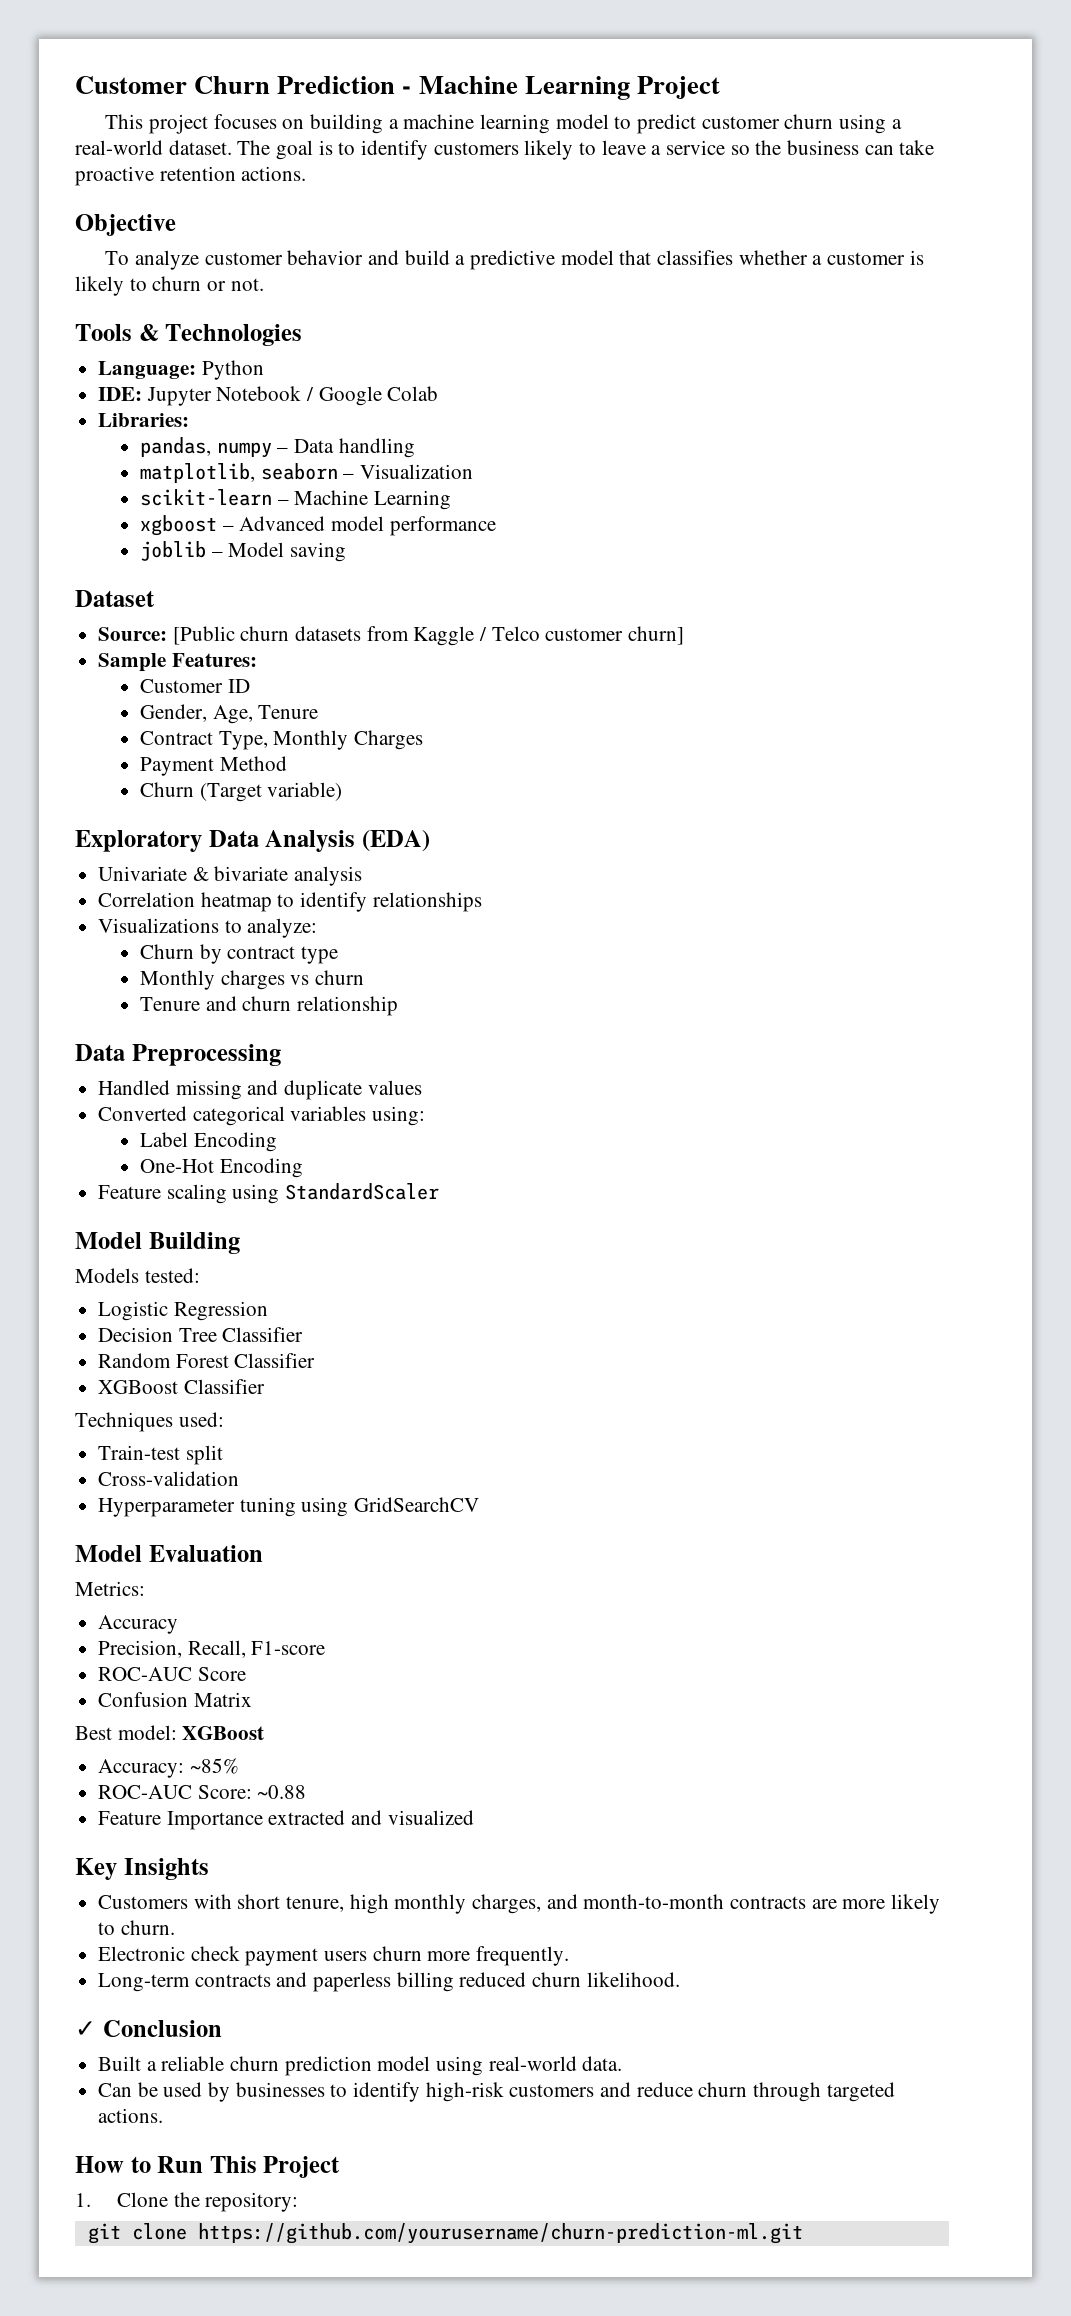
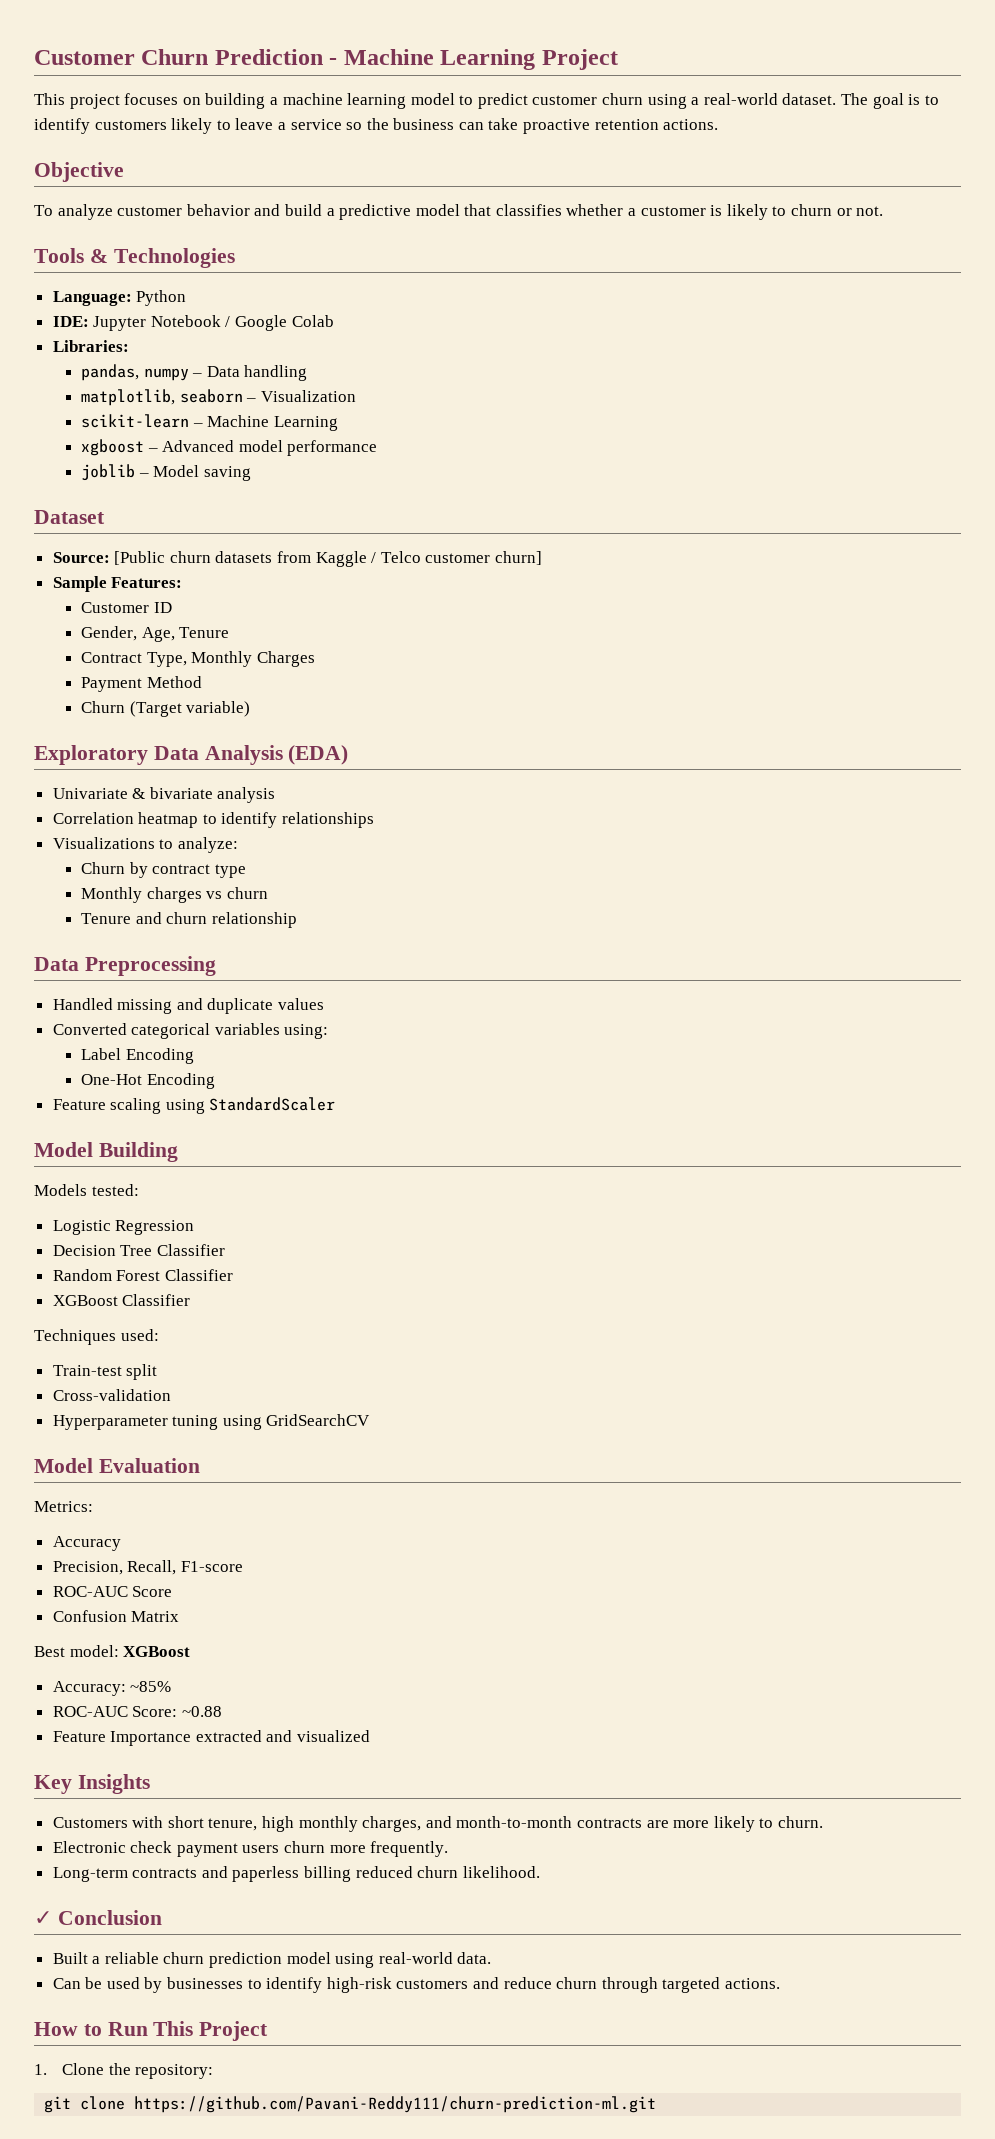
- git clone https://github.com/yourusername/churn-prediction-ml.git
+ git clone https://github.com/Pavani-Reddy111/churn-prediction-ml.git

